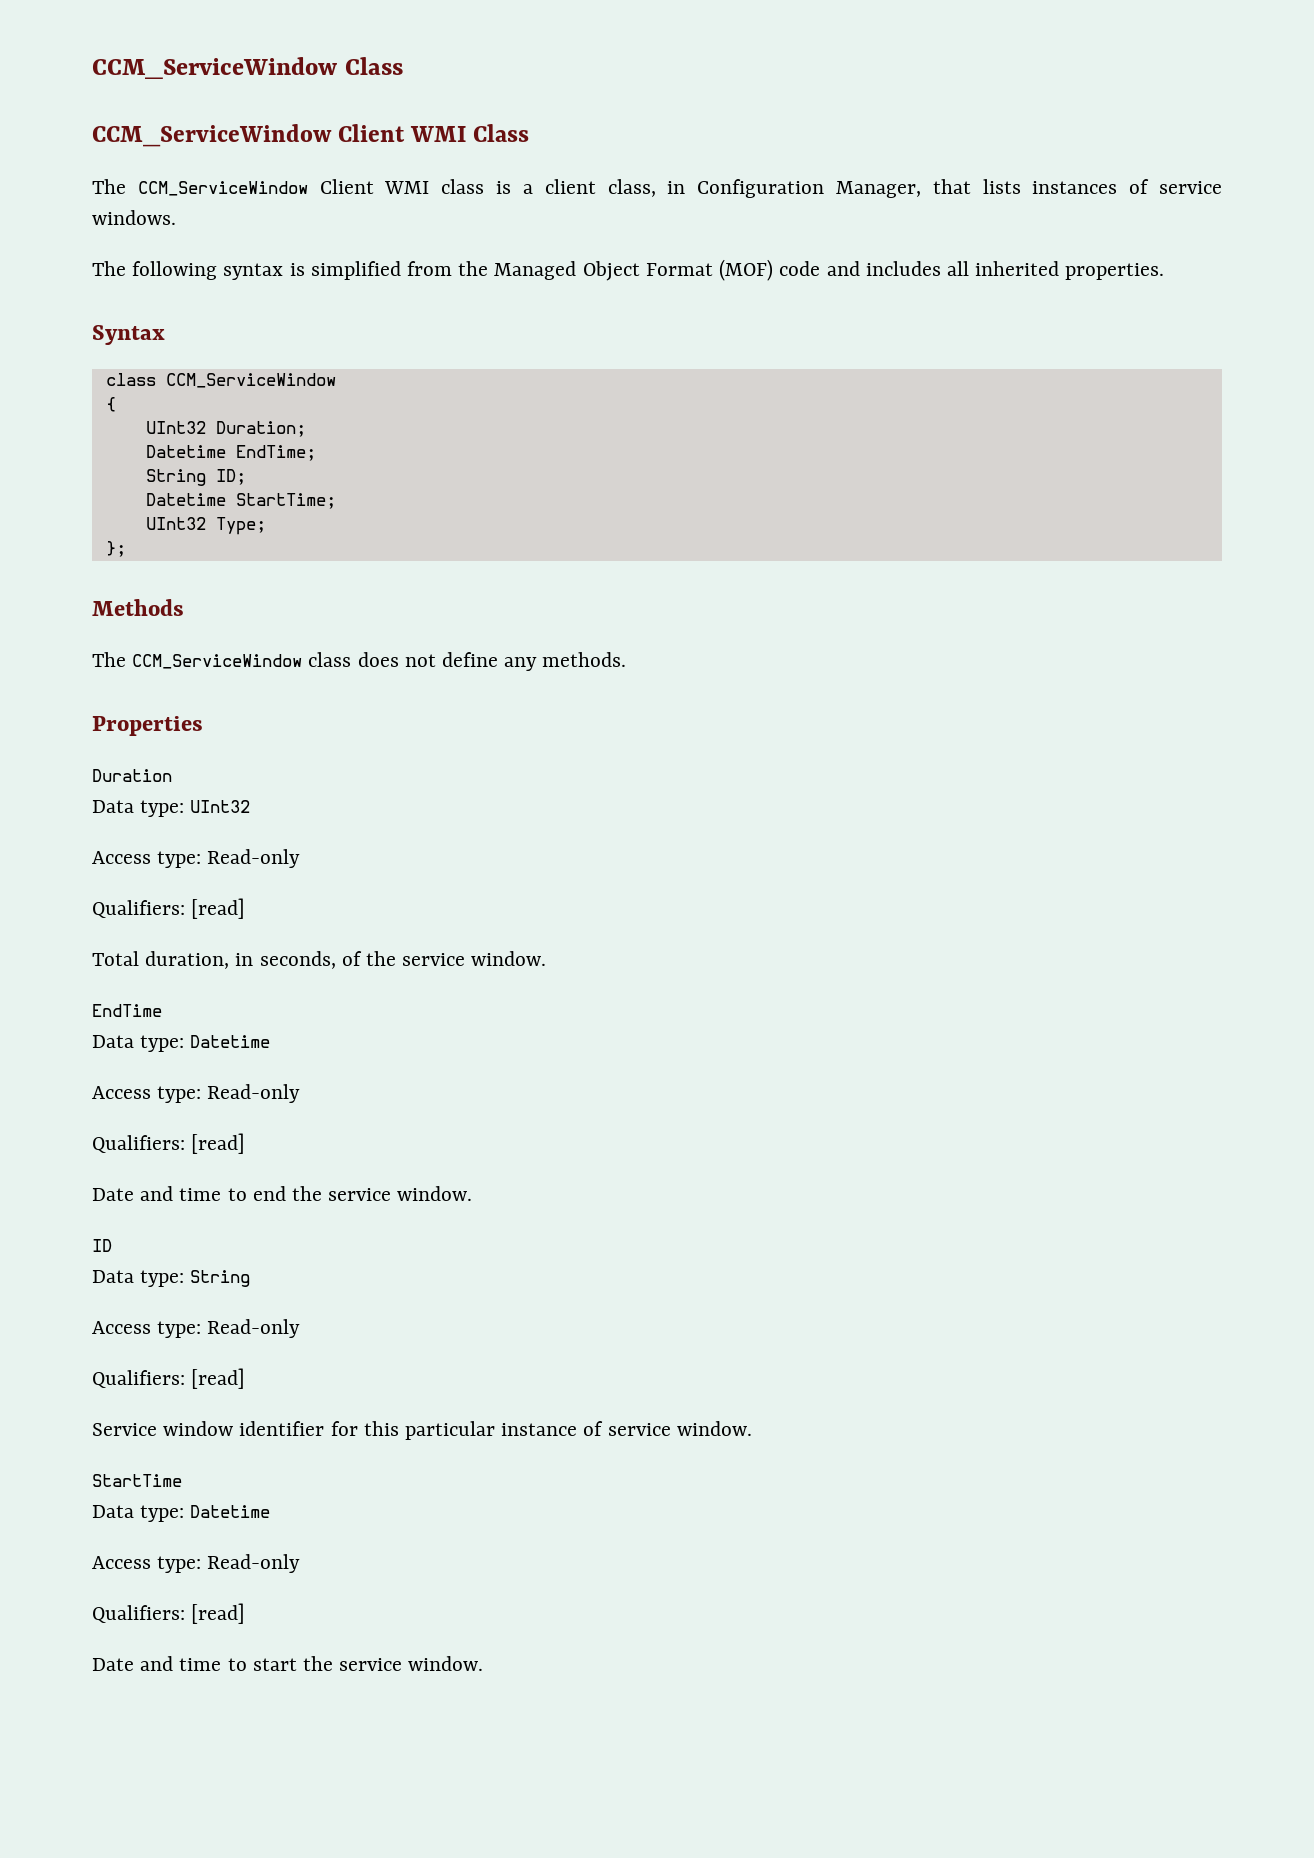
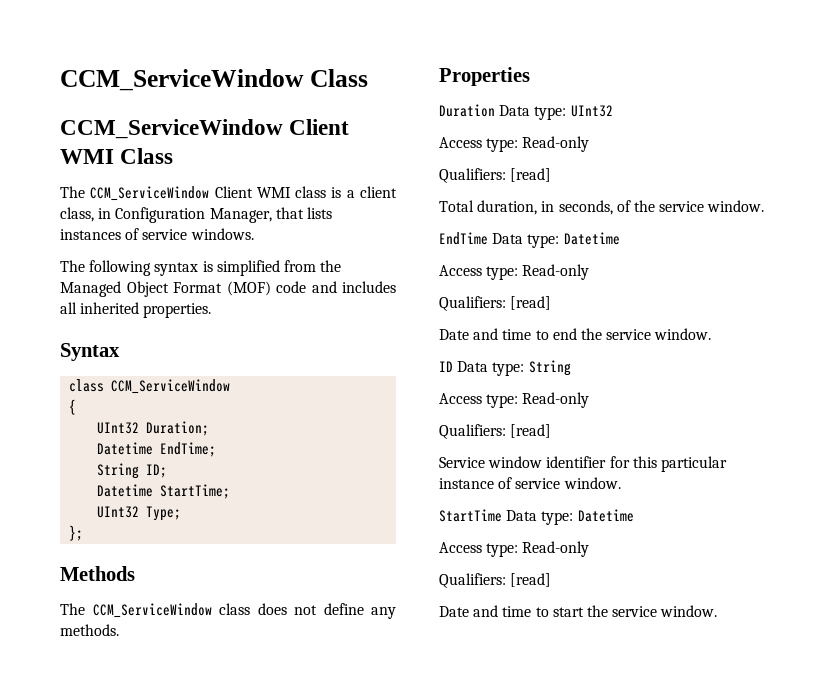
- Duration
- Data type: UInt32
+ Duration Data type: UInt32
- EndTime
- Data type: Datetime
+ EndTime Data type: Datetime
- ID
- Data type: String
+ ID Data type: String
- StartTime
- Data type: Datetime
+ StartTime Data type: Datetime

